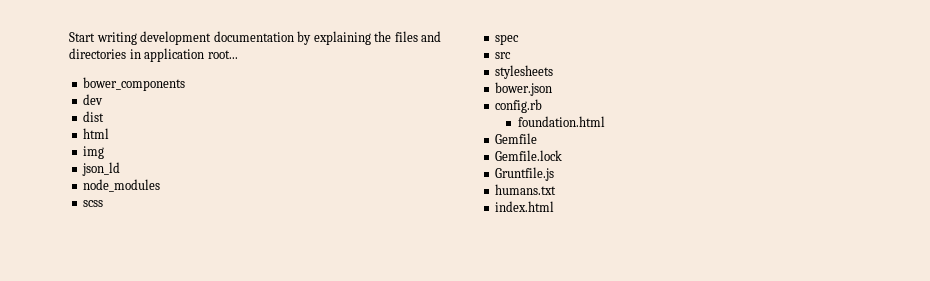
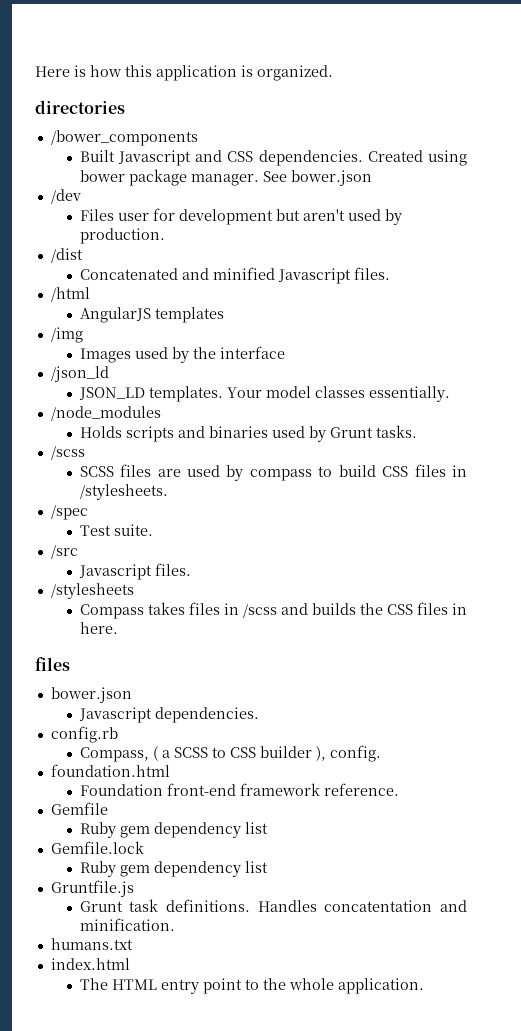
- Start writing development documentation by explaining the files and directories in application root...
- bower_components
- dev
- dist
- html
- img
- json_ld
- node_modules
- scss
- spec
- src
- stylesheets
+ Here is how this application is organized.
+ directories
+ /bower_components
+ Built Javascript and CSS dependencies. Created using bower package manager. See bower.json
+ /dev
+ Files user for development but aren't used by production.
+ /dist
+ Concatenated and minified Javascript files.
+ /html
+ AngularJS templates
+ /img
+ Images used by the interface
+ /json_ld
+ JSON_LD templates. Your model classes essentially.
+ /node_modules
+ Holds scripts and binaries used by Grunt tasks.
+ /scss
+ SCSS files are used by compass to build CSS files in /stylesheets.
+ /spec
+ Test suite.
+ /src
+ Javascript files.
+ /stylesheets
+ Compass takes files in /scss and builds the CSS files in here.
+ files
  bower.json
+ Javascript dependencies.
+ Compass, ( a SCSS to CSS builder ), config.
  foundation.html
+ Foundation front-end framework reference.
  Gemfile
+ Ruby gem dependency list
  Gemfile.lock
+ Ruby gem dependency list
  Gruntfile.js
+ Grunt task definitions. Handles concatentation and minification.
  humans.txt
  index.html
+ The HTML entry point to the whole application.

